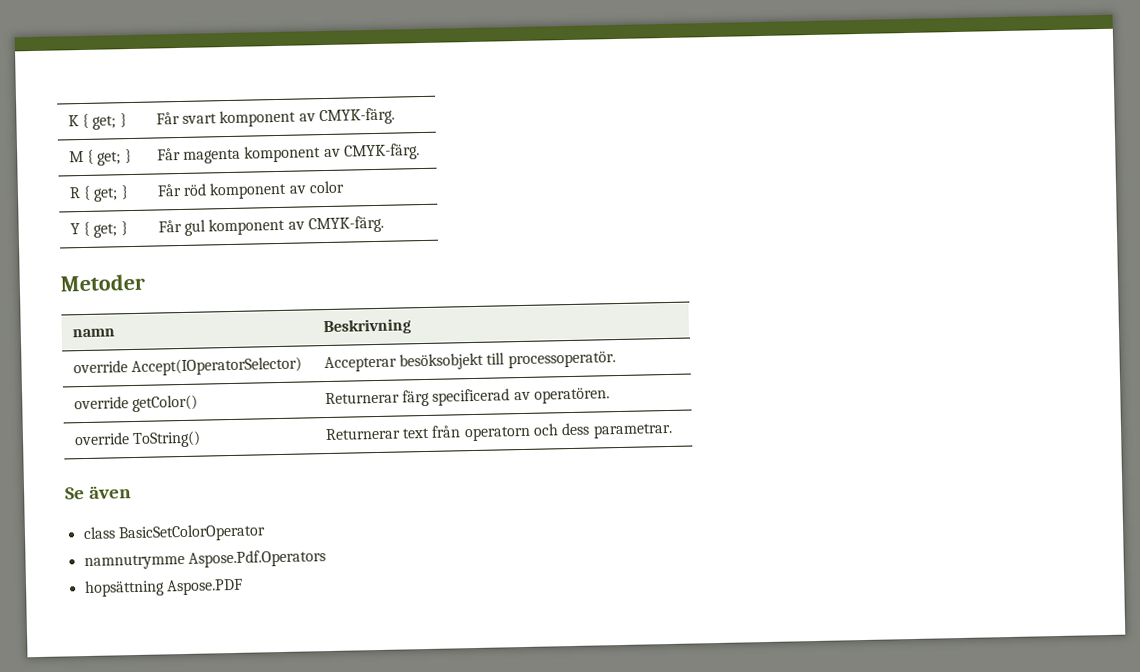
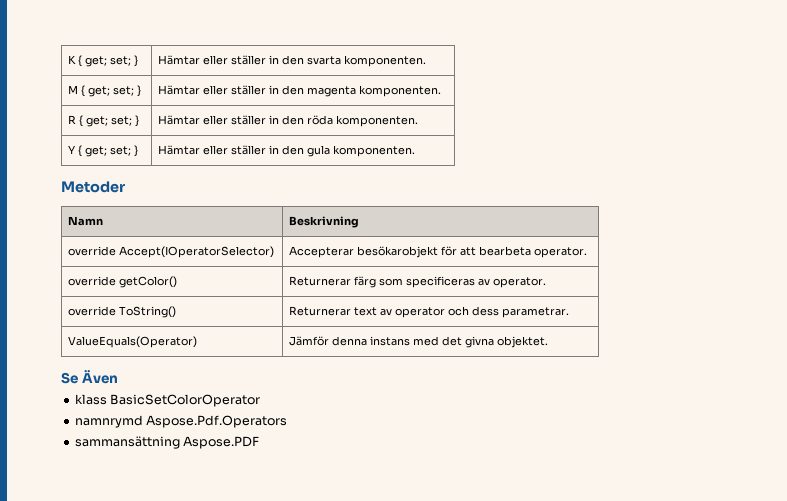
- K { get; } | Får svart komponent av CMYK-färg.
+ K { get; set; } | Hämtar eller ställer in den svarta komponenten.
- M { get; } | Får magenta komponent av CMYK-färg.
+ M { get; set; } | Hämtar eller ställer in den magenta komponenten.
- R { get; } | Får röd komponent av color
+ R { get; set; } | Hämtar eller ställer in den röda komponenten.
- Y { get; } | Får gul komponent av CMYK-färg.
+ Y { get; set; } | Hämtar eller ställer in den gula komponenten.
- namn | Beskrivning
+ Namn | Beskrivning
- override Accept(IOperatorSelector) | Accepterar besöksobjekt till processoperatör.
+ override Accept(IOperatorSelector) | Accepterar besökarobjekt för att bearbeta operator.
- override getColor() | Returnerar färg specificerad av operatören.
+ override getColor() | Returnerar färg som specificeras av operator.
- override ToString() | Returnerar text från operatorn och dess parametrar.
+ override ToString() | Returnerar text av operator och dess parametrar.
+ ValueEquals(Operator) | Jämför denna instans med det givna objektet.
- Se även
- class BasicSetColorOperator
+ Se Även
+ klass BasicSetColorOperator
- namnutrymme Aspose.Pdf.Operators
+ namnrymd Aspose.Pdf.Operators
- hopsättning Aspose.PDF
+ sammansättning Aspose.PDF

